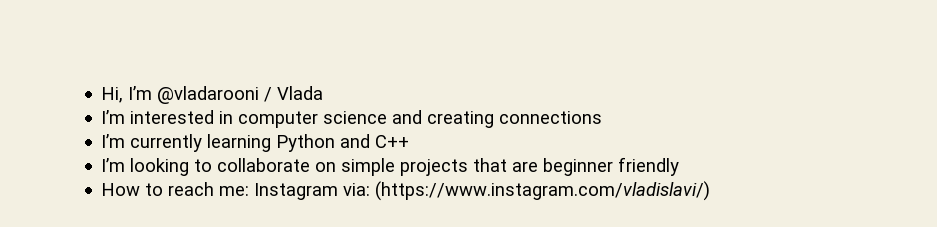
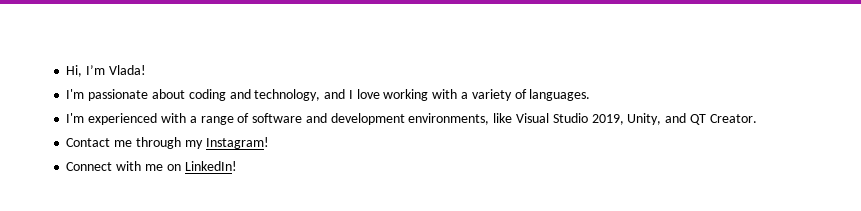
- Hi, I’m @vladarooni / Vlada
- I’m interested in computer science and creating connections
- I’m currently learning Python and C++
- I’m looking to collaborate on simple projects that are beginner friendly
- How to reach me: Instagram via: (https://www.instagram.com/vladislavi/)
+ Hi, I’m Vlada!
+ I'm passionate about coding and technology, and I love working with a variety of languages.
+ I'm experienced with a range of software and development environments, like Visual Studio 2019, Unity, and QT Creator.
+ Contact me through my Instagram!
+ Connect with me on LinkedIn!

